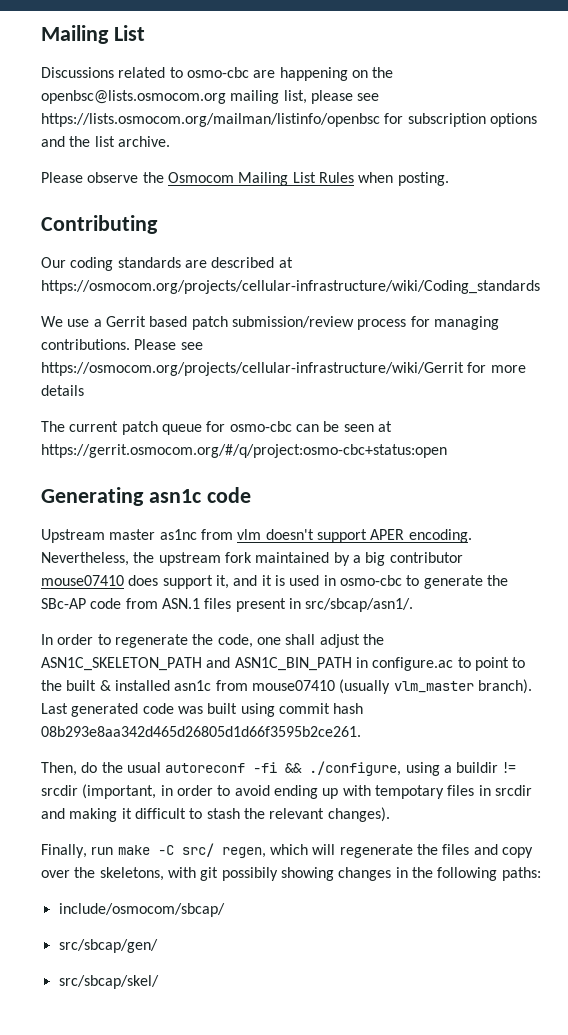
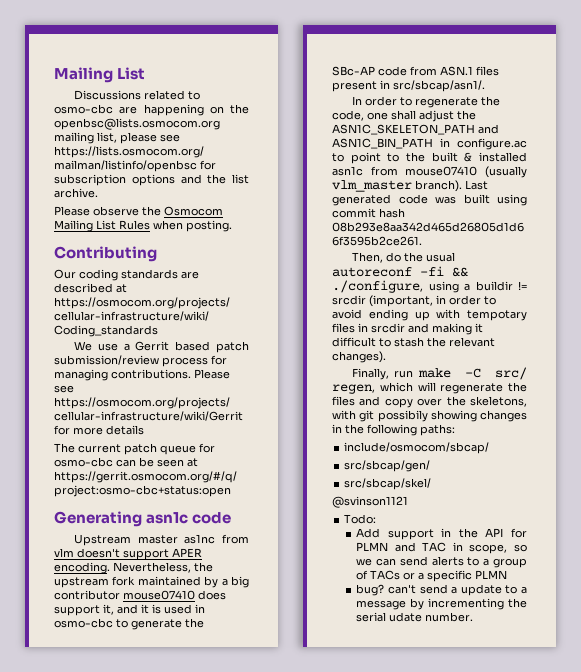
+ @svinson1121
+ Todo:
+ Add support in the API for PLMN and TAC in scope, so we can send alerts to a group of TACs or a specific PLMN
+ bug? can't send a update to a message by incrementing the serial udate number.

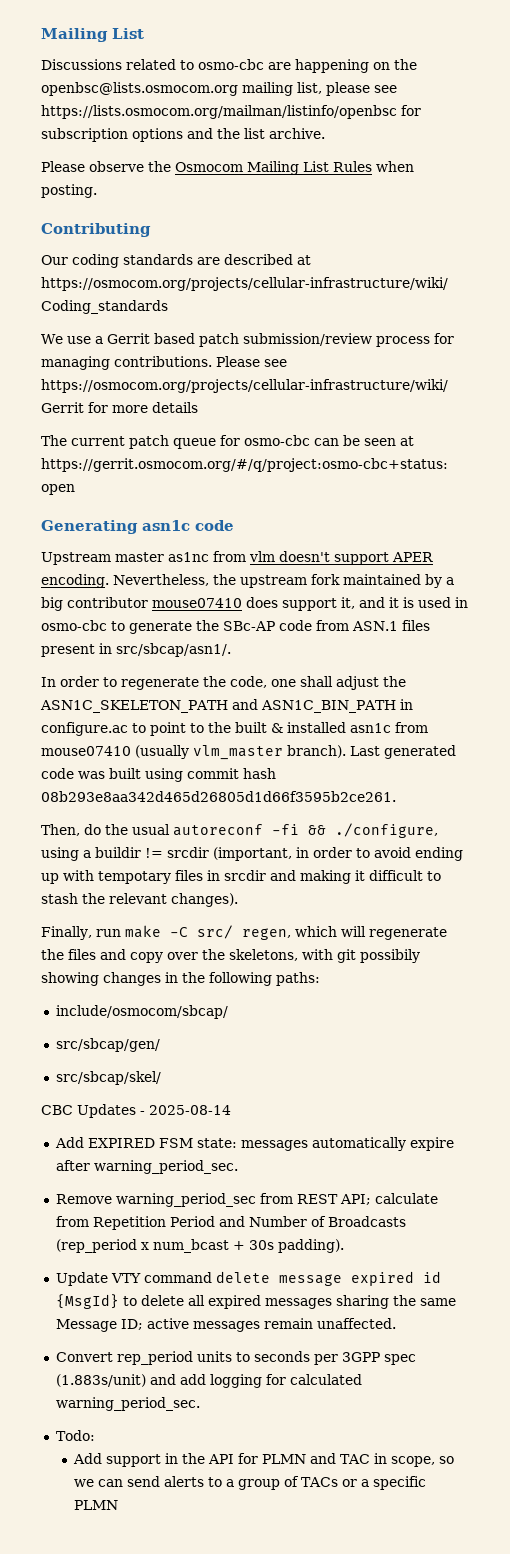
- @svinson1121
+ CBC Updates - 2025-08-14
+ Add EXPIRED FSM state: messages automatically expire after warning_period_sec.
+ Remove warning_period_sec from REST API; calculate from Repetition Period and Number of Broadcasts (rep_period x num_bcast + 30s padding).
+ Update VTY command delete message expired id {MsgId} to delete all expired messages sharing the same Message ID; active messages remain unaffected.
+ Convert rep_period units to seconds per 3GPP spec (1.883s/unit) and add logging for calculated warning_period_sec.
- bug? can't send a update to a message by incrementing the serial udate number.

